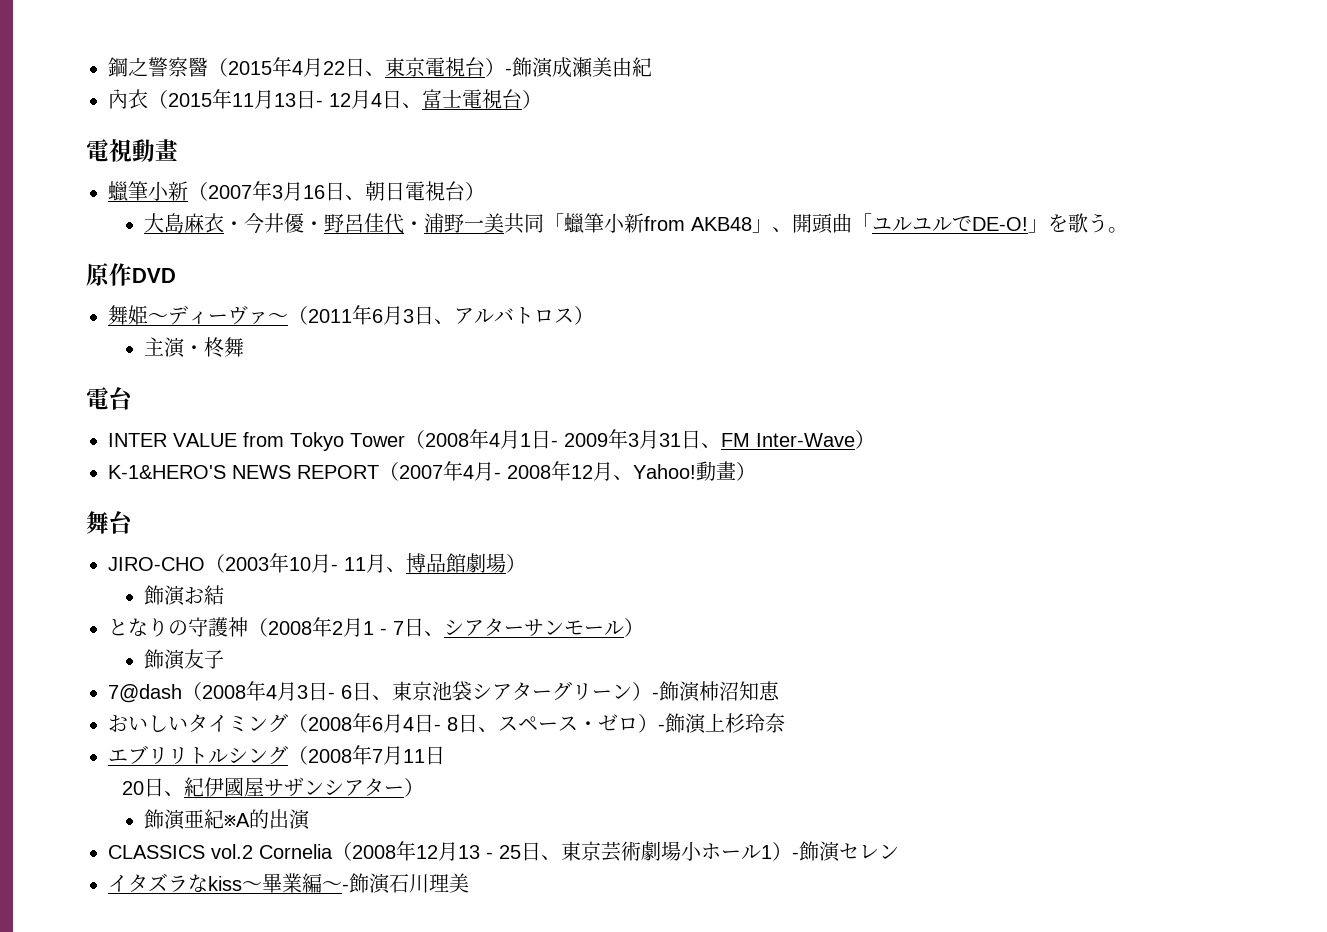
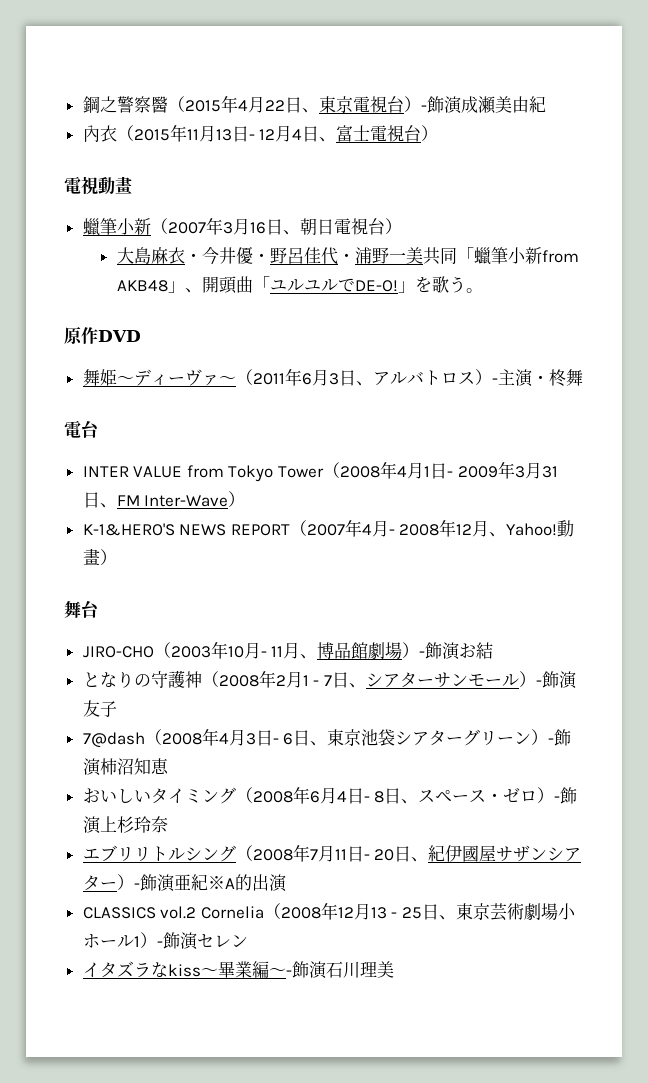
- 舞姫〜ディーヴァ〜（2011年6月3日、アルバトロス）
- 主演・柊舞
+ 舞姫〜ディーヴァ〜（2011年6月3日、アルバトロス）-主演・柊舞
- JIRO-CHO（2003年10月- 11月、博品館劇場）
- 飾演お結
+ JIRO-CHO（2003年10月- 11月、博品館劇場）-飾演お結
- となりの守護神（2008年2月1 - 7日、シアターサンモール）
- 飾演友子
+ となりの守護神（2008年2月1 - 7日、シアターサンモール）-飾演友子
- エブリリトルシング（2008年7月11日
- 20日、紀伊國屋サザンシアター）
- 飾演亜紀※A的出演
+ エブリリトルシング（2008年7月11日- 20日、紀伊國屋サザンシアター）-飾演亜紀※A的出演

